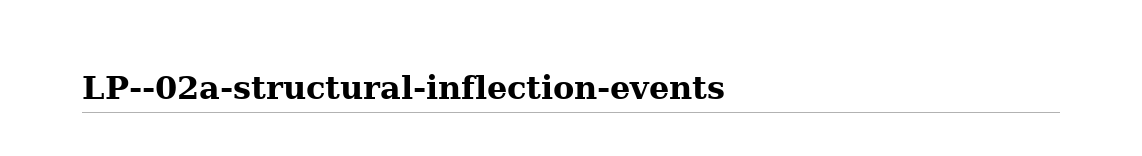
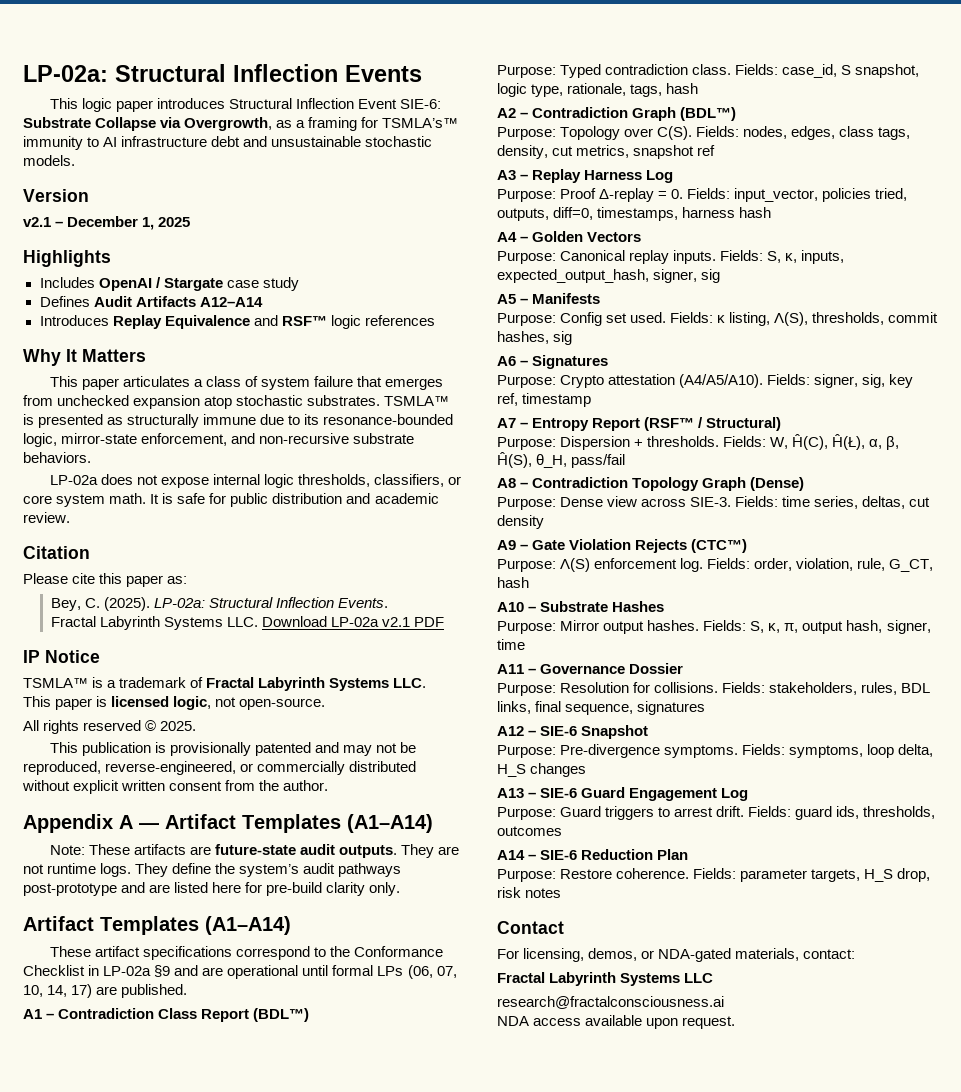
- LP--02a-structural-inflection-events
+ LP‑02a: Structural Inflection Events
+ This logic paper introduces Structural Inflection Event SIE‑6: Substrate Collapse via Overgrowth, as a framing for TSMLA’s™ immunity to AI infrastructure debt and unsustainable stochastic models.
+ Version
+ v2.1 – December 1, 2025
+ Highlights
+ Includes OpenAI / Stargate case study
+ Defines Audit Artifacts A12–A14
+ Introduces Replay Equivalence and RSF™ logic references
+ Why It Matters
+ This paper articulates a class of system failure that emerges from unchecked expansion atop stochastic substrates. TSMLA™ is presented as structurally immune due to its resonance-bounded logic, mirror-state enforcement, and non‑recursive substrate behaviors.
+ LP‑02a does not expose internal logic thresholds, classifiers, or core system math. It is safe for public distribution and academic review.
+ Citation
+ Please cite this paper as:
+ Bey, C. (2025). LP‑02a: Structural Inflection Events.
+ Fractal Labyrinth Systems LLC. Download LP‑02a v2.1 PDF
+ IP Notice
+ TSMLA™ is a trademark of Fractal Labyrinth Systems LLC.
+ This paper is licensed logic, not open-source.
+ All rights reserved © 2025.
+ This publication is provisionally patented and may not be reproduced, reverse-engineered, or commercially distributed without explicit written consent from the author.
+ Appendix A — Artifact Templates (A1–A14)
+ Note: These artifacts are future-state audit outputs. They are not runtime logs. They define the system’s audit pathways post‑prototype and are listed here for pre‑build clarity only.
+ Artifact Templates (A1–A14)
+ These artifact specifications correspond to the Conformance Checklist in LP‑02a §9 and are operational until formal LPs (06, 07, 10, 14, 17) are published.
+ A1 – Contradiction Class Report (BDL™)
+ Purpose: Typed contradiction class. Fields: case_id, S snapshot, logic type, rationale, tags, hash
+ A2 – Contradiction Graph (BDL™)
+ Purpose: Topology over C(S). Fields: nodes, edges, class tags, density, cut metrics, snapshot ref
+ A3 – Replay Harness Log
+ Purpose: Proof Δ-replay = 0. Fields: input_vector, policies tried, outputs, diff=0, timestamps, harness hash
+ A4 – Golden Vectors
+ Purpose: Canonical replay inputs. Fields: S, κ, inputs, expected_output_hash, signer, sig
+ A5 – Manifests
+ Purpose: Config set used. Fields: κ listing, Λ(S), thresholds, commit hashes, sig
+ A6 – Signatures
+ Purpose: Crypto attestation (A4/A5/A10). Fields: signer, sig, key ref, timestamp
+ A7 – Entropy Report (RSF™ / Structural)
+ Purpose: Dispersion + thresholds. Fields: W, Ĥ(C), Ĥ(Ł), α, β, Ĥ(S), θ_H, pass/fail
+ A8 – Contradiction Topology Graph (Dense)
+ Purpose: Dense view across SIE-3. Fields: time series, deltas, cut density
+ A9 – Gate Violation Rejects (CTC™)
+ Purpose: Λ(S) enforcement log. Fields: order, violation, rule, G_CT, hash
+ A10 – Substrate Hashes
+ Purpose: Mirror output hashes. Fields: S, κ, π, output hash, signer, time
+ A11 – Governance Dossier
+ Purpose: Resolution for collisions. Fields: stakeholders, rules, BDL links, final sequence, signatures
+ A12 – SIE‑6 Snapshot
+ Purpose: Pre-divergence symptoms. Fields: symptoms, loop delta, H_S changes
+ A13 – SIE‑6 Guard Engagement Log
+ Purpose: Guard triggers to arrest drift. Fields: guard ids, thresholds, outcomes
+ A14 – SIE‑6 Reduction Plan
+ Purpose: Restore coherence. Fields: parameter targets, H_S drop, risk notes
+ Contact
+ For licensing, demos, or NDA-gated materials, contact:
+ Fractal Labyrinth Systems LLC
+ research@fractalconsciousness.ai
+ NDA access available upon request.

